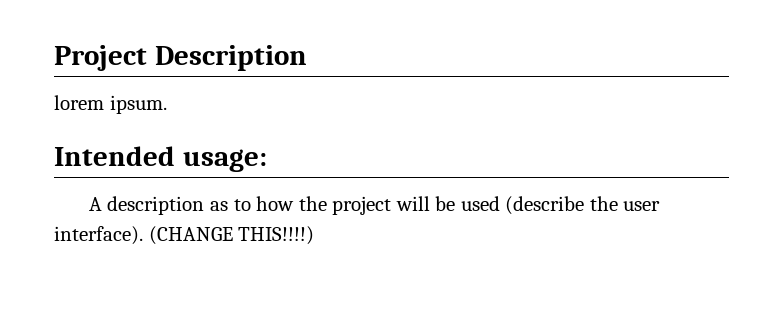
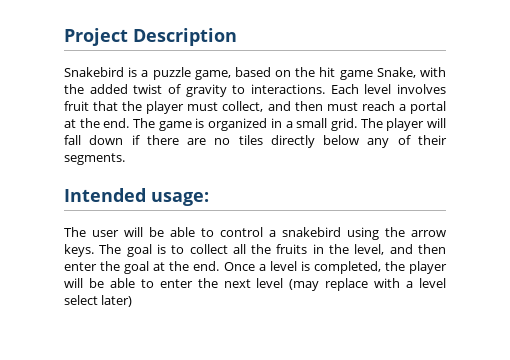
- lorem ipsum.
+ Snakebird is a puzzle game, based on the hit game Snake, with the added twist of gravity to interactions. Each level involves fruit that the player must collect, and then must reach a portal at the end. The game is organized in a small grid. The player will fall down if there are no tiles directly below any of their segments.
  Intended usage:
- A description as to how the project will be used (describe the user interface). (CHANGE THIS!!!!)
+ The user will be able to control a snakebird using the arrow keys. The goal is to collect all the fruits in the level, and then enter the goal at the end. Once a level is completed, the player will be able to enter the next level (may replace with a level select later)

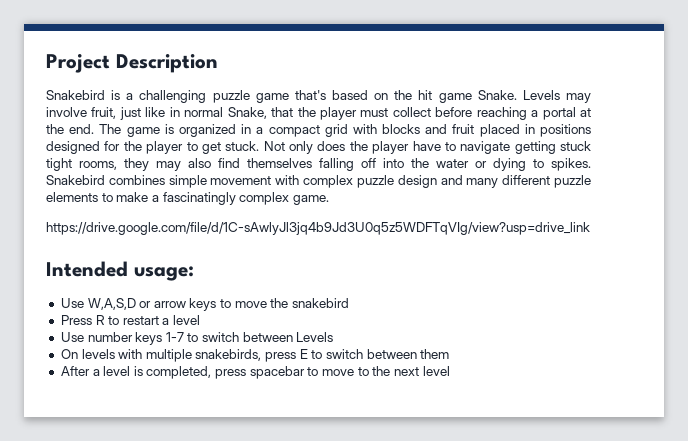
- Snakebird is a puzzle game, based on the hit game Snake, with the added twist of gravity to interactions. Each level involves fruit that the player must collect, and then must reach a portal at the end.
+ Snakebird is a challenging puzzle game that's based on the hit game Snake. Levels may involve fruit, just like in normal Snake, that the player must collect before reaching a portal at the end.
- The game is organized in a small grid. The player will fall down if there are no tiles directly below any of their segments.
+ The game is organized in a compact grid with blocks and fruit placed in positions designed for the player to get stuck. Not only does the player have to navigate getting stuck tight rooms, they may also find themselves falling off into the water or dying to spikes. Snakebird combines simple movement with complex puzzle design and many different puzzle elements to make a fascinatingly complex game.
+ https://drive.google.com/file/d/1C-sAwlyJl3jq4b9Jd3U0q5z5WDFTqVIg/view?usp=drive_link
  Intended usage:
- The user will be able to control a snakebird using the arrow keys. The goal is to collect all the fruits in the level, and then enter the goal at the end. Once a level is completed, the player will be able to enter the next level (may replace with a level select later)
+ Use W,A,S,D or arrow keys to move the snakebird
+ Press R to restart a level
+ Use number keys 1-7 to switch between Levels
+ On levels with multiple snakebirds, press E to switch between them
+ After a level is completed, press spacebar to move to the next level

